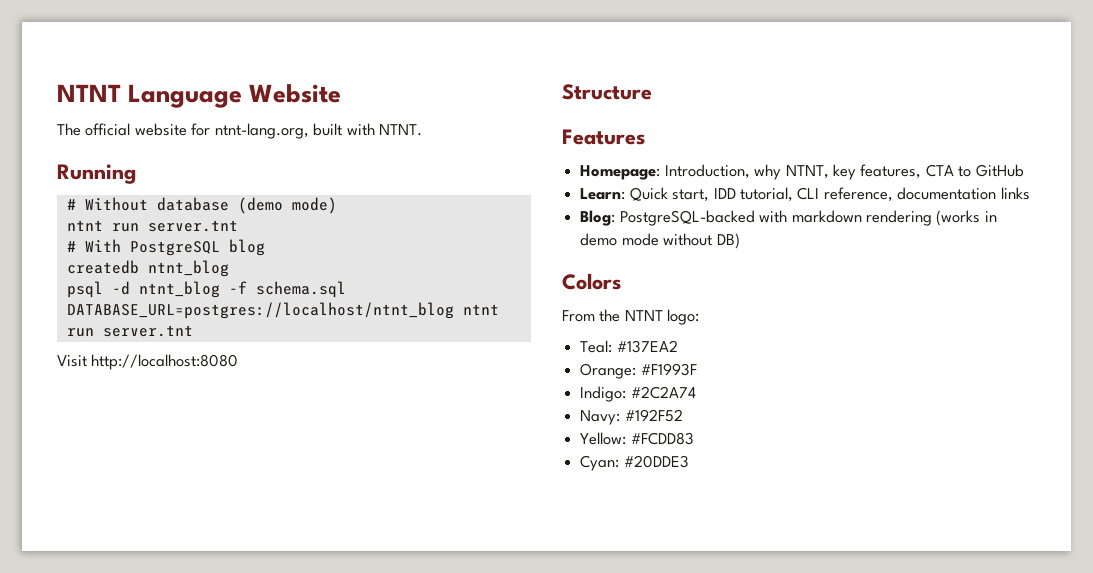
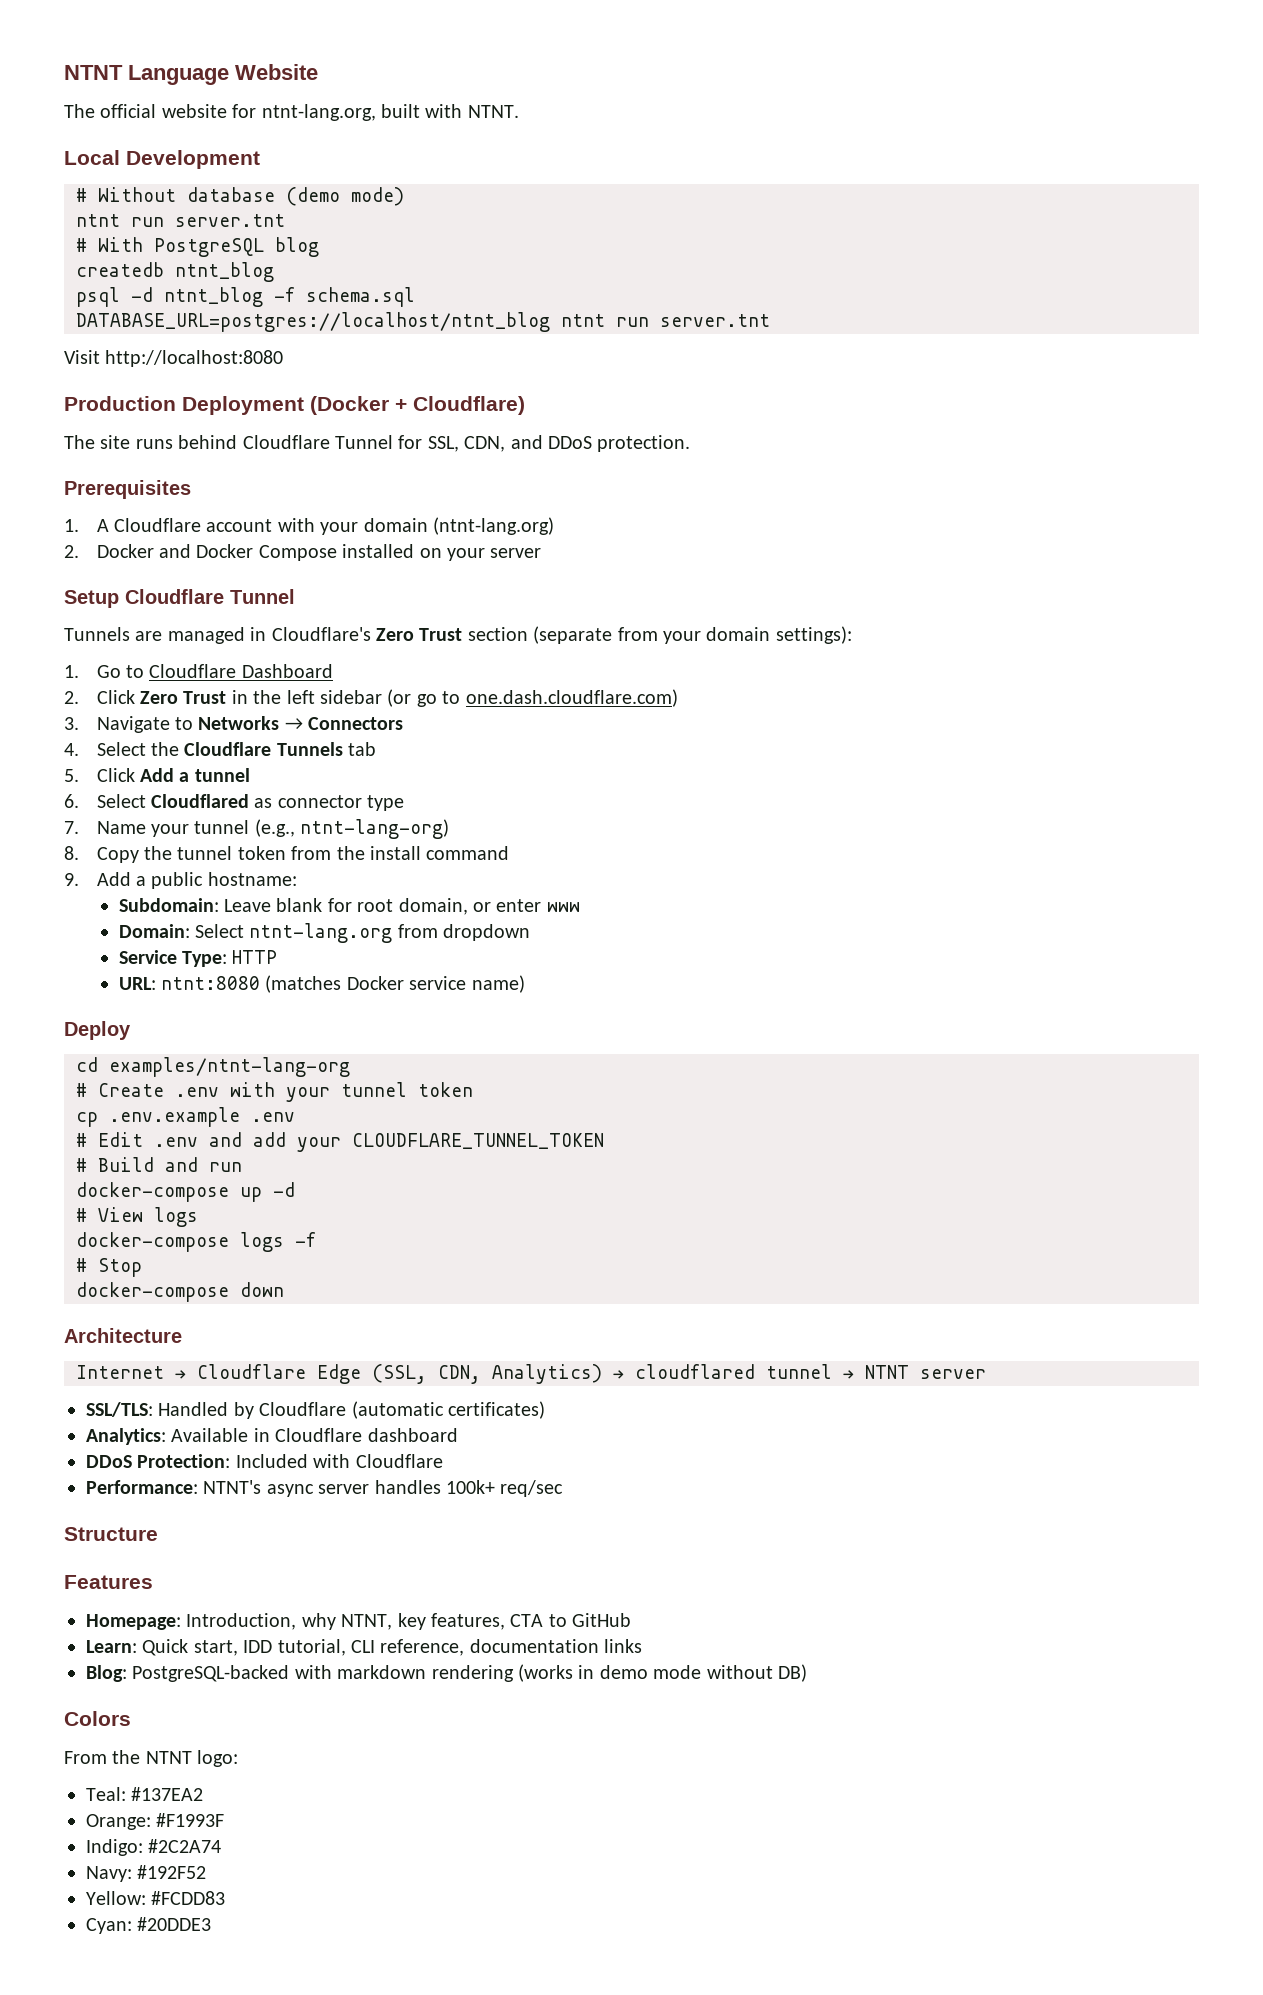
- Running
+ Local Development
+ Production Deployment (Docker + Cloudflare)
+ The site runs behind Cloudflare Tunnel for SSL, CDN, and DDoS protection.
+ Prerequisites
+ 1. A Cloudflare account with your domain (ntnt-lang.org)
+ 2. Docker and Docker Compose installed on your server
+ Setup Cloudflare Tunnel
+ Tunnels are managed in Cloudflare's Zero Trust section (separate from your domain settings):
+ 1. Go to Cloudflare Dashboard
+ 2. Click Zero Trust in the left sidebar (or go to one.dash.cloudflare.com)
+ 3. Navigate to Networks → Connectors
+ 4. Select the Cloudflare Tunnels tab
+ 5. Click Add a tunnel
+ 6. Select Cloudflared as connector type
+ 7. Name your tunnel (e.g., ntnt-lang-org)
+ 8. Copy the tunnel token from the install command
+ 9. Add a public hostname:
+ Subdomain: Leave blank for root domain, or enter www
+ Domain: Select ntnt-lang.org from dropdown
+ Service Type: HTTP
+ URL: ntnt:8080 (matches Docker service name)
+ Deploy
+ cd examples/ntnt-lang-org
+ # Create .env with your tunnel token
+ cp .env.example .env
+ # Edit .env and add your CLOUDFLARE_TUNNEL_TOKEN
+ # Build and run
+ docker-compose up -d
+ # View logs
+ docker-compose logs -f
+ # Stop
+ docker-compose down
+ Architecture
+ Internet → Cloudflare Edge (SSL, CDN, Analytics) → cloudflared tunnel → NTNT server
+ SSL/TLS: Handled by Cloudflare (automatic certificates)
+ Analytics: Available in Cloudflare dashboard
+ DDoS Protection: Included with Cloudflare
+ Performance: NTNT's async server handles 100k+ req/sec

